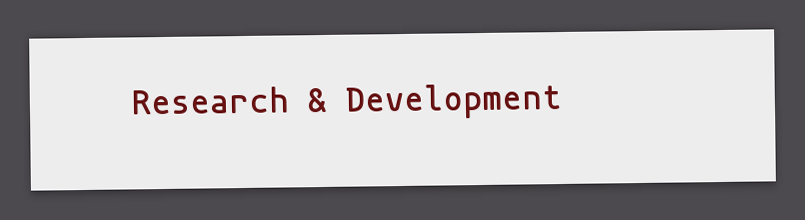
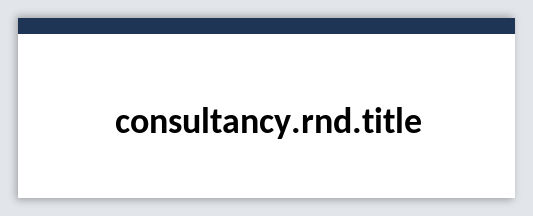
- Research & Development
+ consultancy.rnd.title

